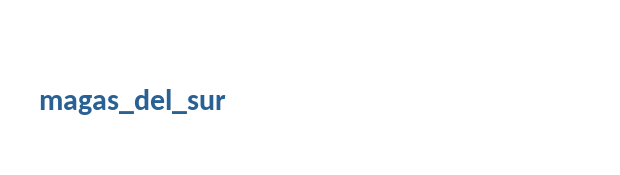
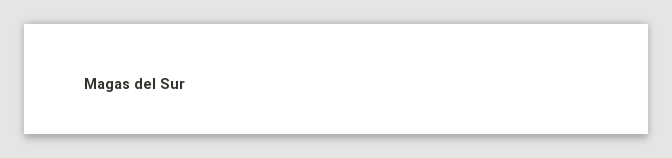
- magas_del_sur
+ Magas del Sur

